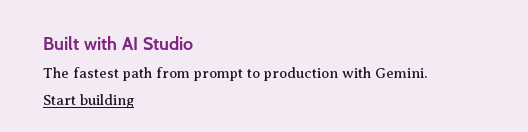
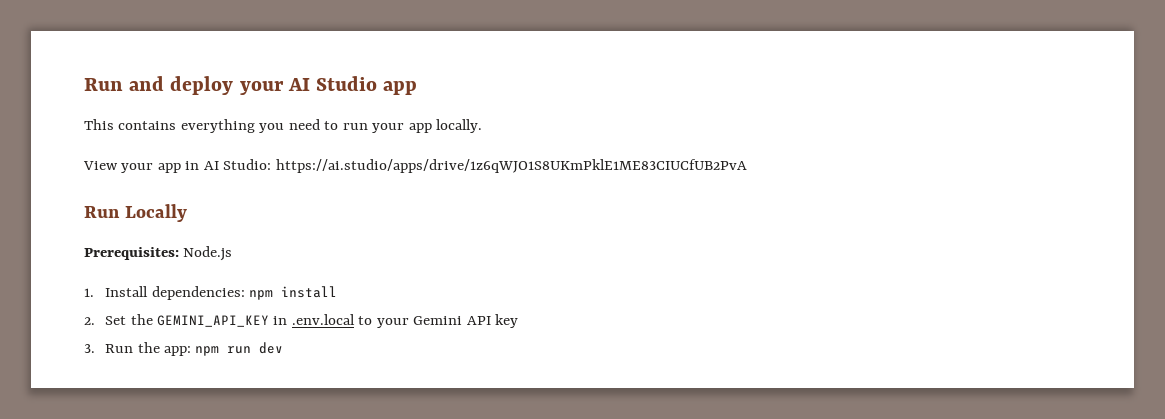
- Built with AI Studio
- The fastest path from prompt to production with Gemini.
- Start building
+ Run and deploy your AI Studio app
+ This contains everything you need to run your app locally.
+ View your app in AI Studio: https://ai.studio/apps/drive/1z6qWJO1S8UKmPklE1ME83CIUCfUB2PvA
+ Run Locally
+ Prerequisites: Node.js
+ 1. Install dependencies: npm install
+ 2. Set the GEMINI_API_KEY in .env.local to your Gemini API key
+ 3. Run the app: npm run dev

